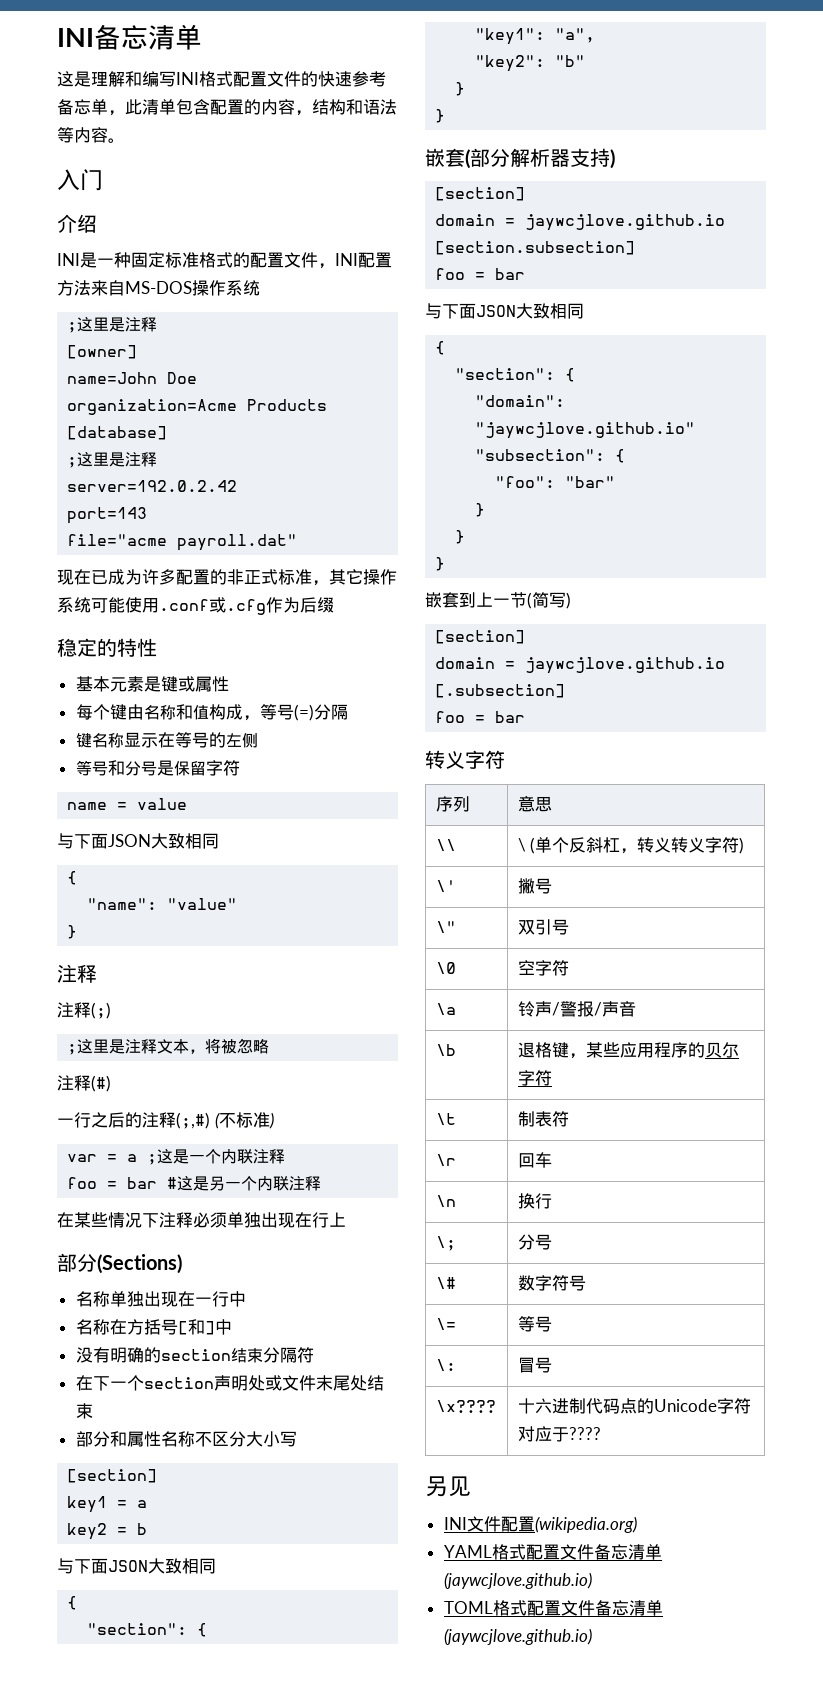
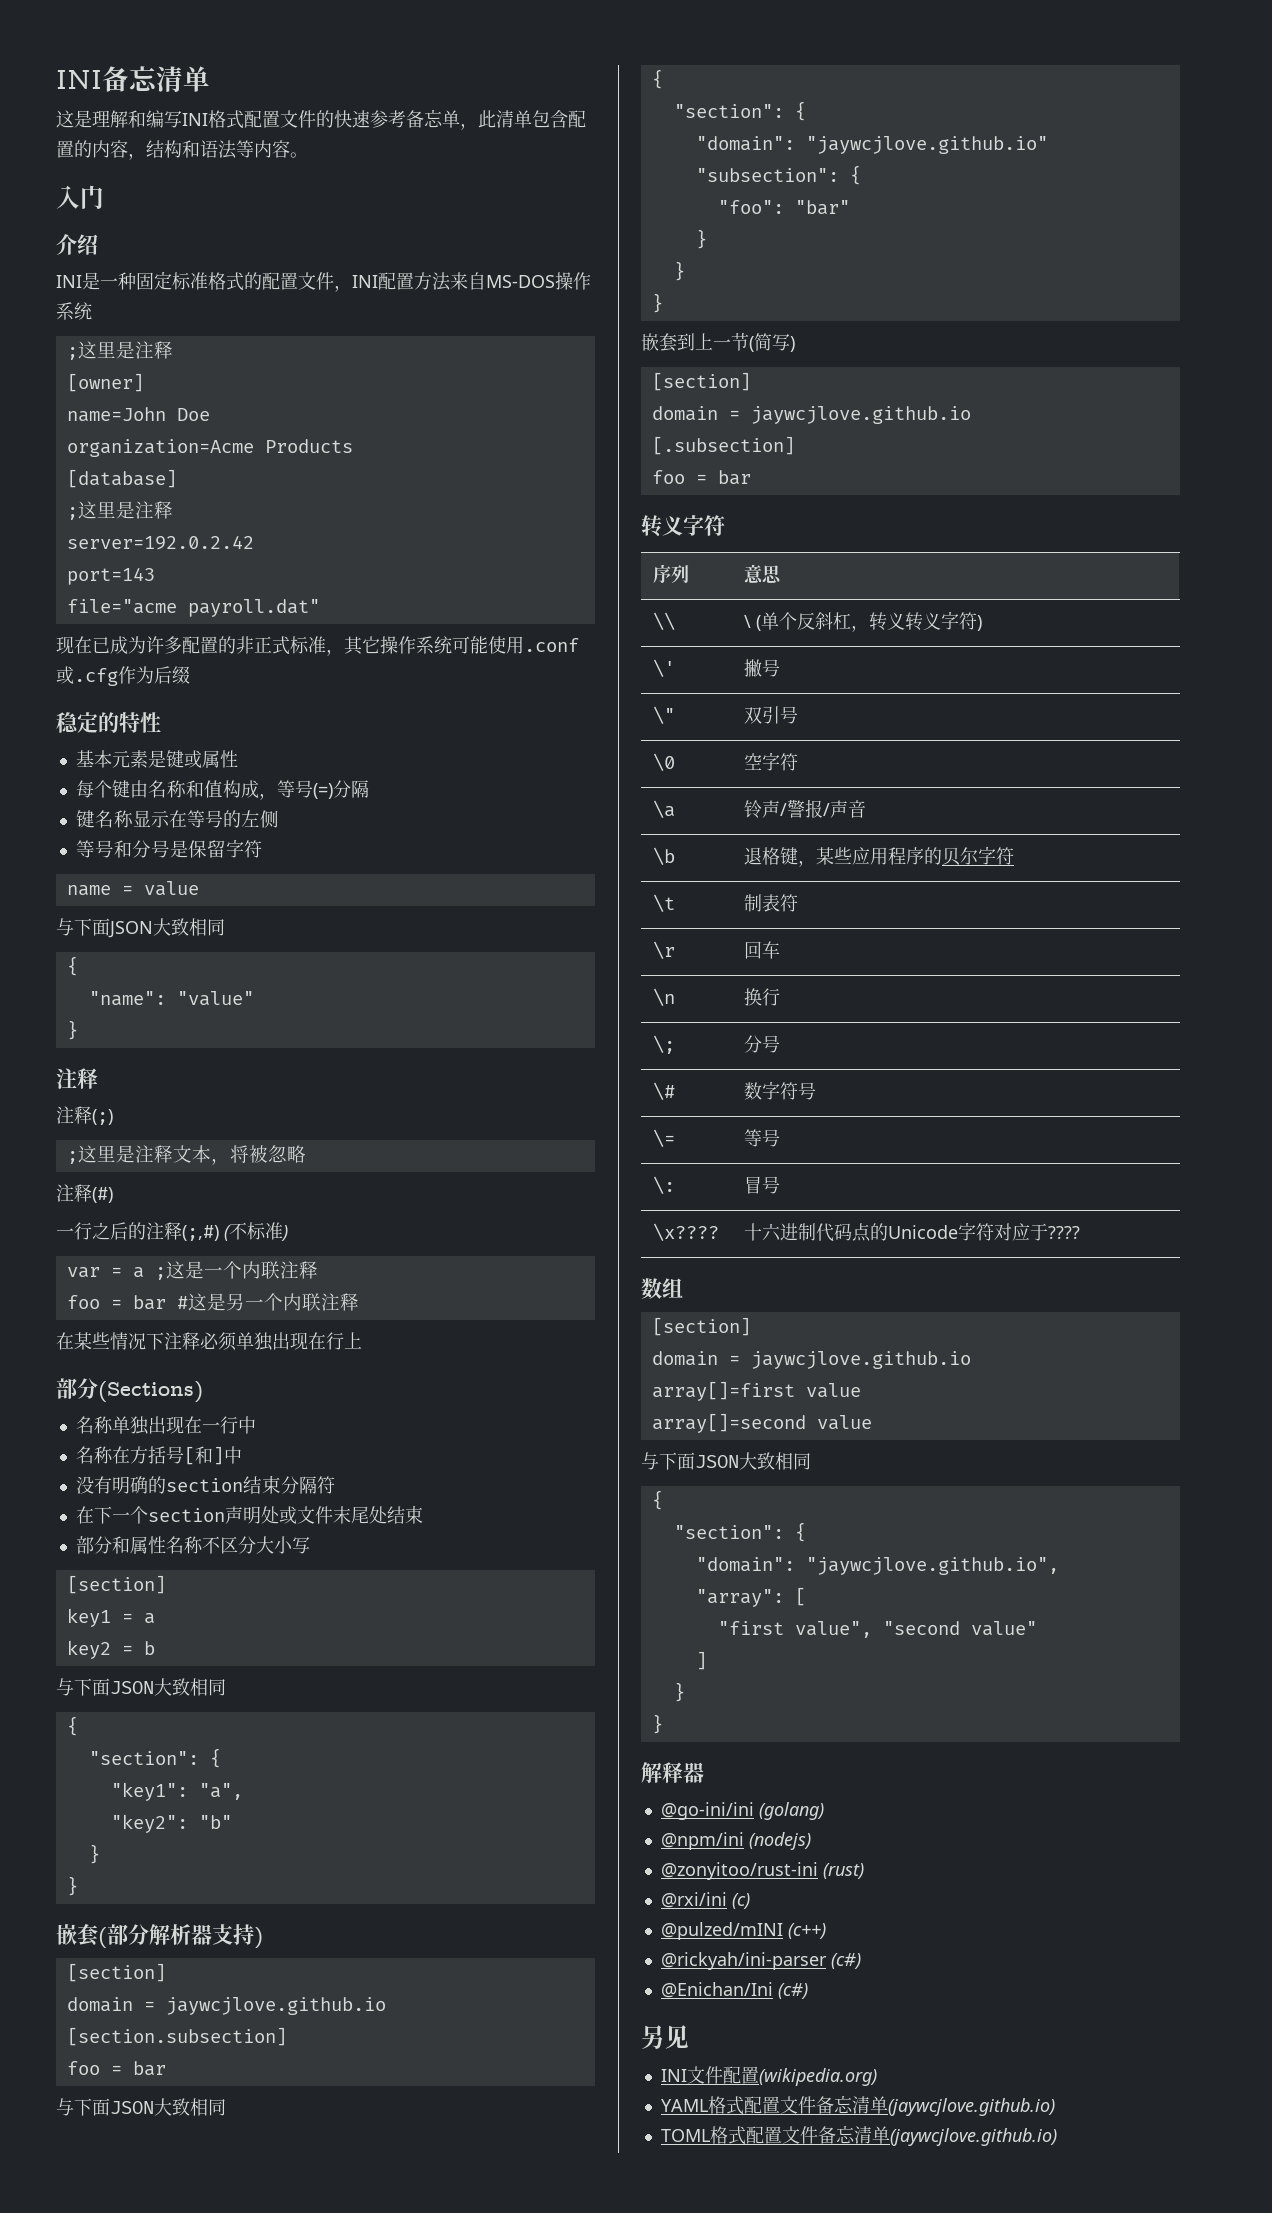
+ 数组
+ [section]
+ domain = jaywcjlove.github.io
+ array[]=first value
+ array[]=second value
+ 与下面JSON大致相同
+ {
+ "section": {
+ "domain": "jaywcjlove.github.io",
+ "array": [
+ "first value", "second value"
+ ]
+ }
+ }
+ 解释器
+ @go-ini/ini (golang)
+ @npm/ini (nodejs)
+ @zonyitoo/rust-ini (rust)
+ @rxi/ini (c)
+ @pulzed/mINI (c++)
+ @rickyah/ini-parser (c#)
+ @Enichan/Ini (c#)

